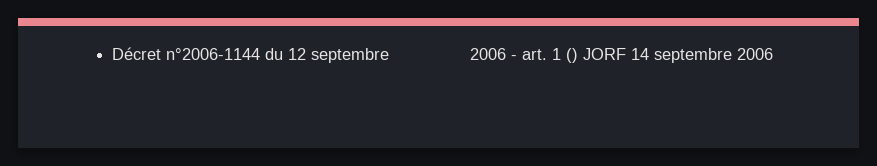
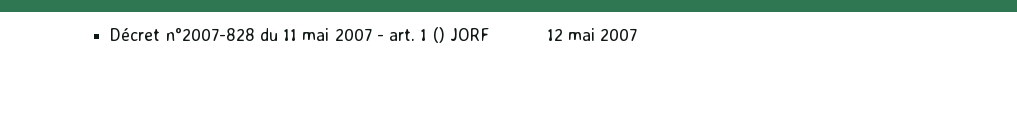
- Décret n°2006-1144 du 12 septembre 2006 - art. 1 () JORF 14 septembre 2006
+ Décret n°2007-828 du 11 mai 2007 - art. 1 () JORF 12 mai 2007

